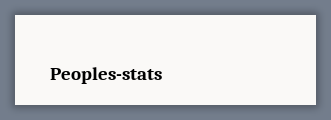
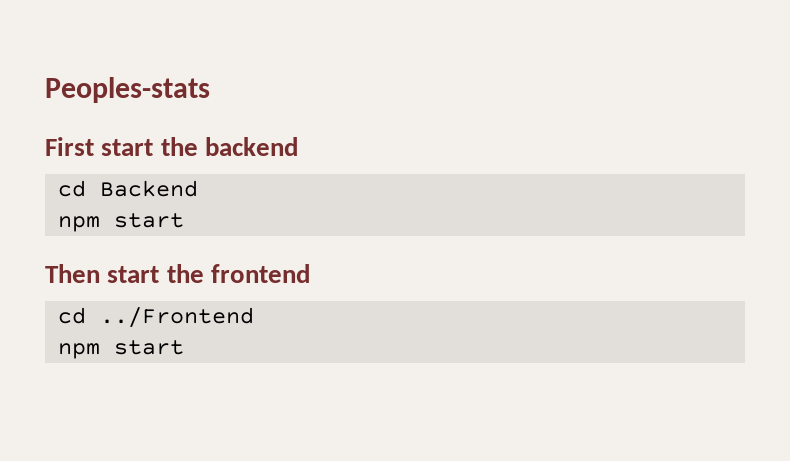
+ First start the backend
+ cd Backend
+ npm start
+ Then start the frontend
+ cd ../Frontend
+ npm start

